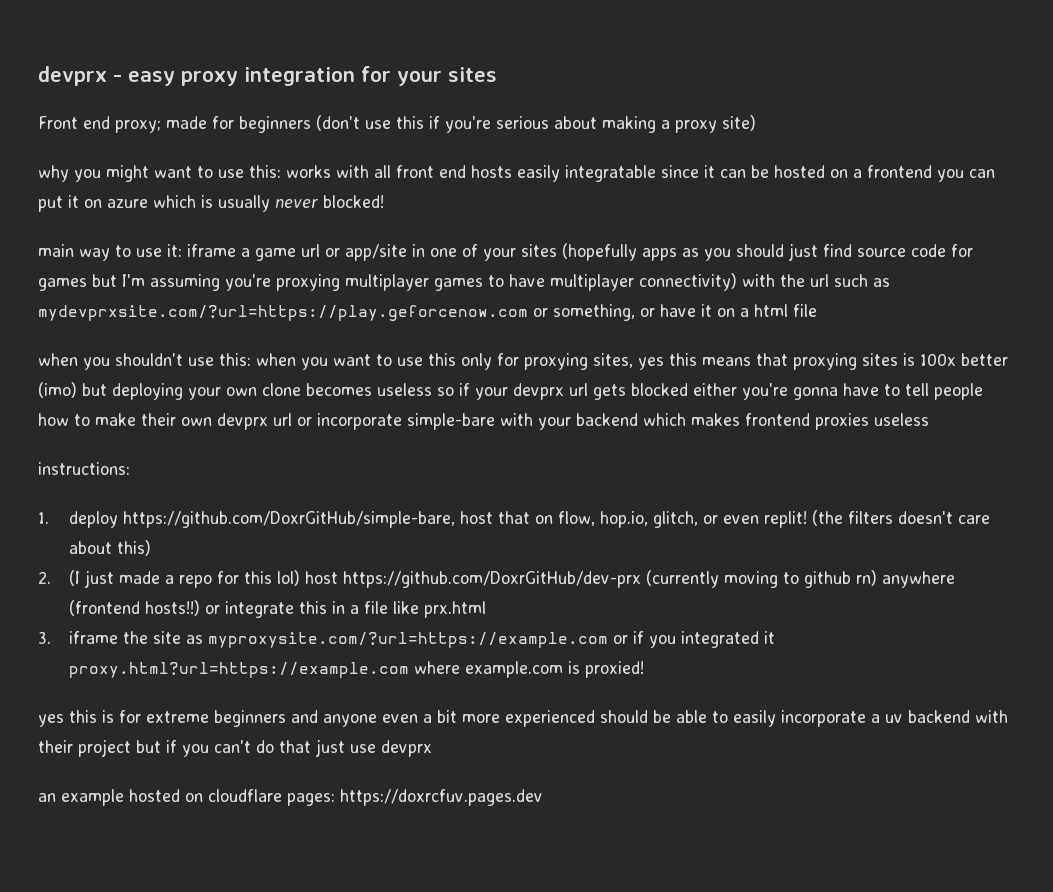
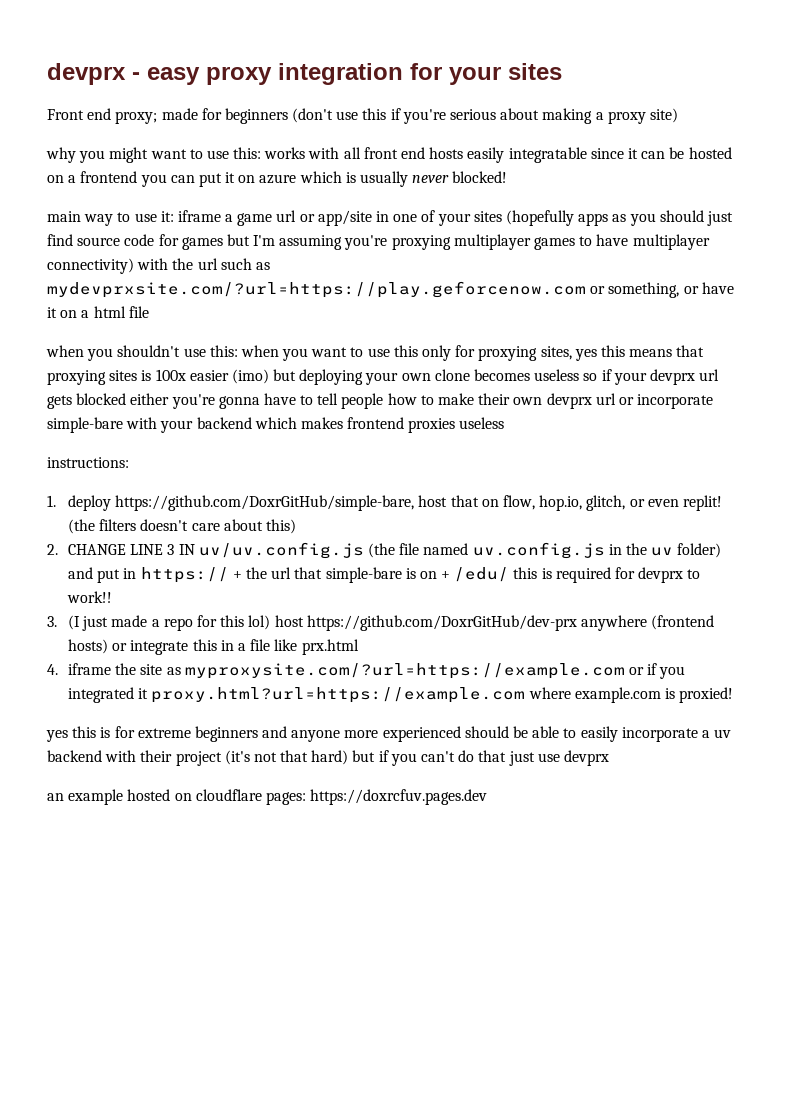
- when you want to use this only for proxying sites, yes this means that proxying sites is 100x better (imo) but deploying your own clone becomes useless so if your devprx url gets blocked either you're gonna have to tell people how to make their own devprx url or incorporate simple-bare with your backend which makes frontend proxies useless
+ when you want to use this only for proxying sites, yes this means that proxying sites is 100x easier (imo) but deploying your own clone becomes useless so if your devprx url gets blocked either you're gonna have to tell people how to make their own devprx url or incorporate simple-bare with your backend which makes frontend proxies useless
- 2. (I just made a repo for this lol) host https://github.com/DoxrGitHub/dev-prx (currently moving to github rn) anywhere (frontend hosts!!) or integrate this in a file like prx.html
+ 2. CHANGE LINE 3 IN uv/uv.config.js (the file named uv.config.js in the uv folder) and put in https:// + the url that simple-bare is on + /edu/ this is required for devprx to work!!
+ 3. (I just made a repo for this lol) host https://github.com/DoxrGitHub/dev-prx anywhere (frontend hosts) or integrate this in a file like prx.html
- 3. iframe the site as myproxysite.com/?url=https://example.com or if you integrated it proxy.html?url=https://example.com where example.com is proxied!
+ 4. iframe the site as myproxysite.com/?url=https://example.com or if you integrated it proxy.html?url=https://example.com where example.com is proxied!
- yes this is for extreme beginners and anyone even a bit more experienced should be able to easily incorporate a uv backend with their project but if you can't do that just use devprx
+ yes this is for extreme beginners and anyone more experienced should be able to easily incorporate a uv backend with their project (it's not that hard) but if you can't do that just use devprx

